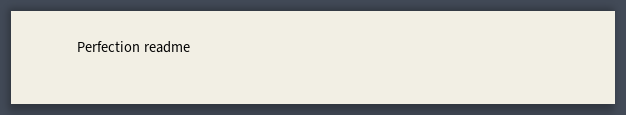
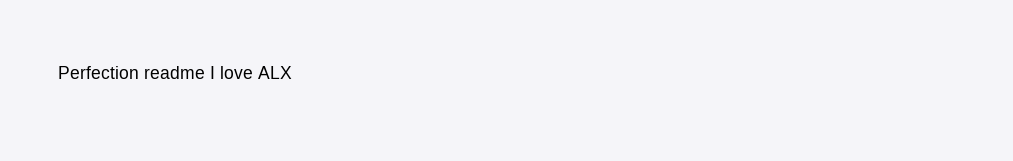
- Perfection readme
+ Perfection readme I love ALX

